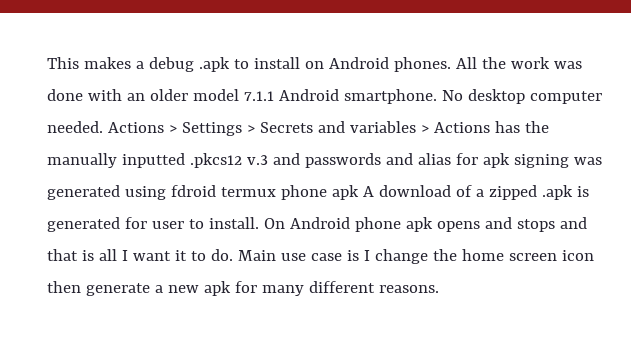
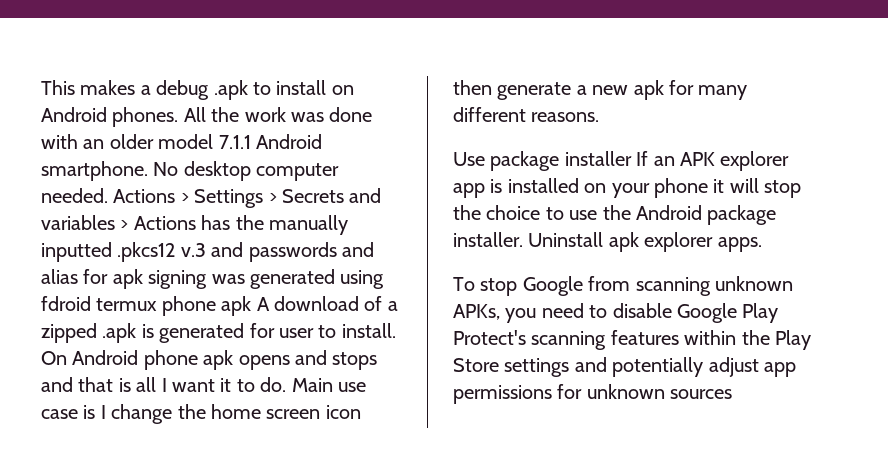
+ Use package installer If an APK explorer app is installed on your phone it will stop the choice to use the Android package installer. Uninstall apk explorer apps.
+ To stop Google from scanning unknown APKs, you need to disable Google Play Protect's scanning features within the Play Store settings and potentially adjust app permissions for unknown sources

